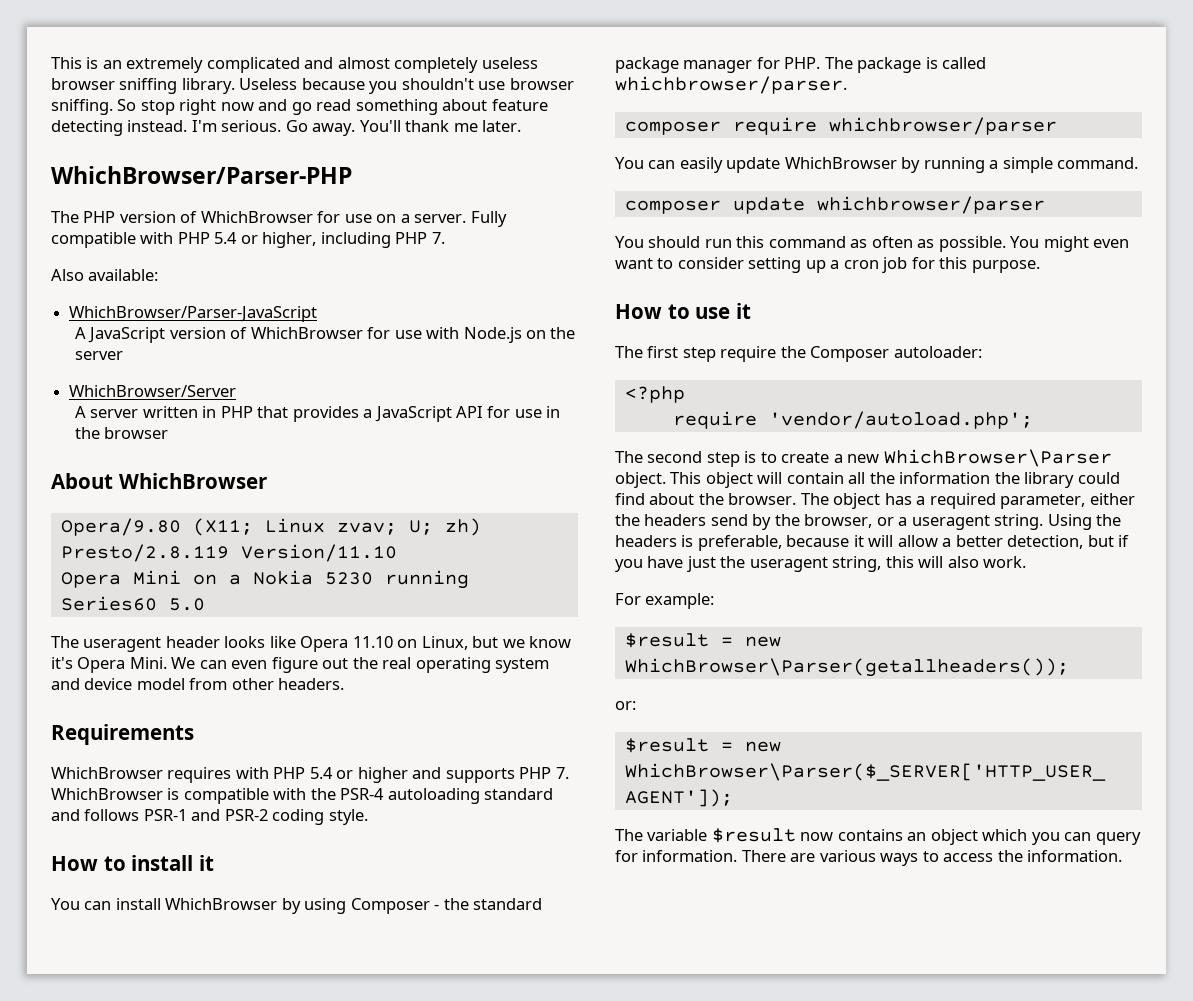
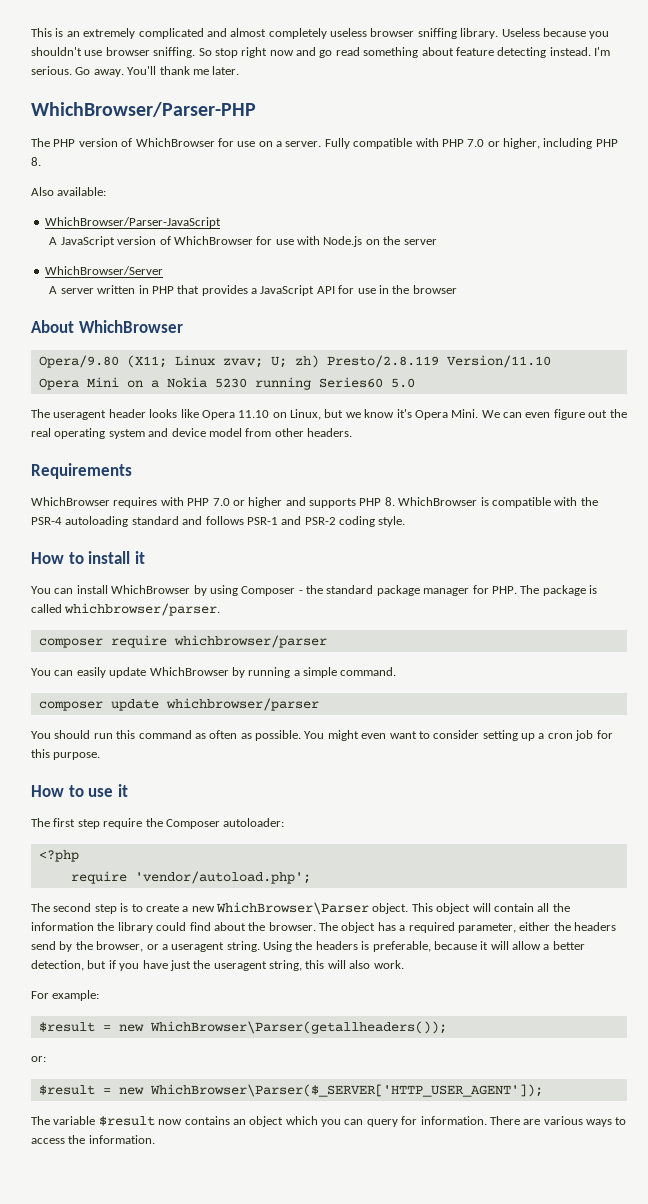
- Fully compatible with PHP 5.4 or higher, including PHP 7.
+ Fully compatible with PHP 7.0 or higher, including PHP 8.
- WhichBrowser requires with PHP 5.4 or higher and supports PHP 7. WhichBrowser is compatible with the PSR-4 autoloading standard and follows PSR-1 and PSR-2 coding style.
+ WhichBrowser requires with PHP 7.0 or higher and supports PHP 8. WhichBrowser is compatible with the PSR-4 autoloading standard and follows PSR-1 and PSR-2 coding style.

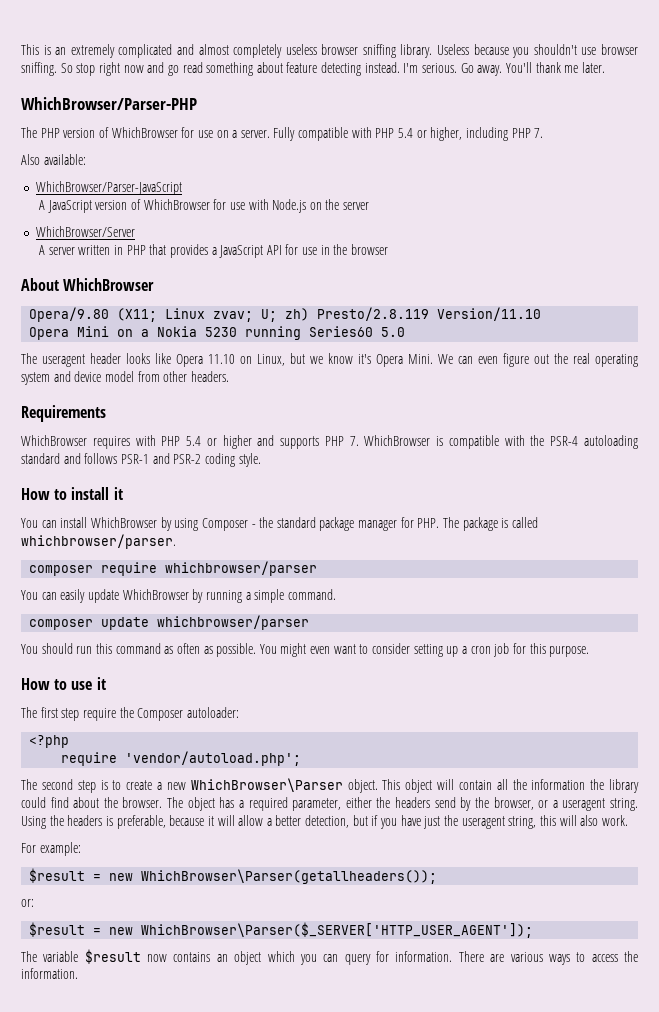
- Fully compatible with PHP 7.0 or higher, including PHP 8.
+ Fully compatible with PHP 5.4 or higher, including PHP 7.
- WhichBrowser requires with PHP 7.0 or higher and supports PHP 8. WhichBrowser is compatible with the PSR-4 autoloading standard and follows PSR-1 and PSR-2 coding style.
+ WhichBrowser requires with PHP 5.4 or higher and supports PHP 7. WhichBrowser is compatible with the PSR-4 autoloading standard and follows PSR-1 and PSR-2 coding style.

